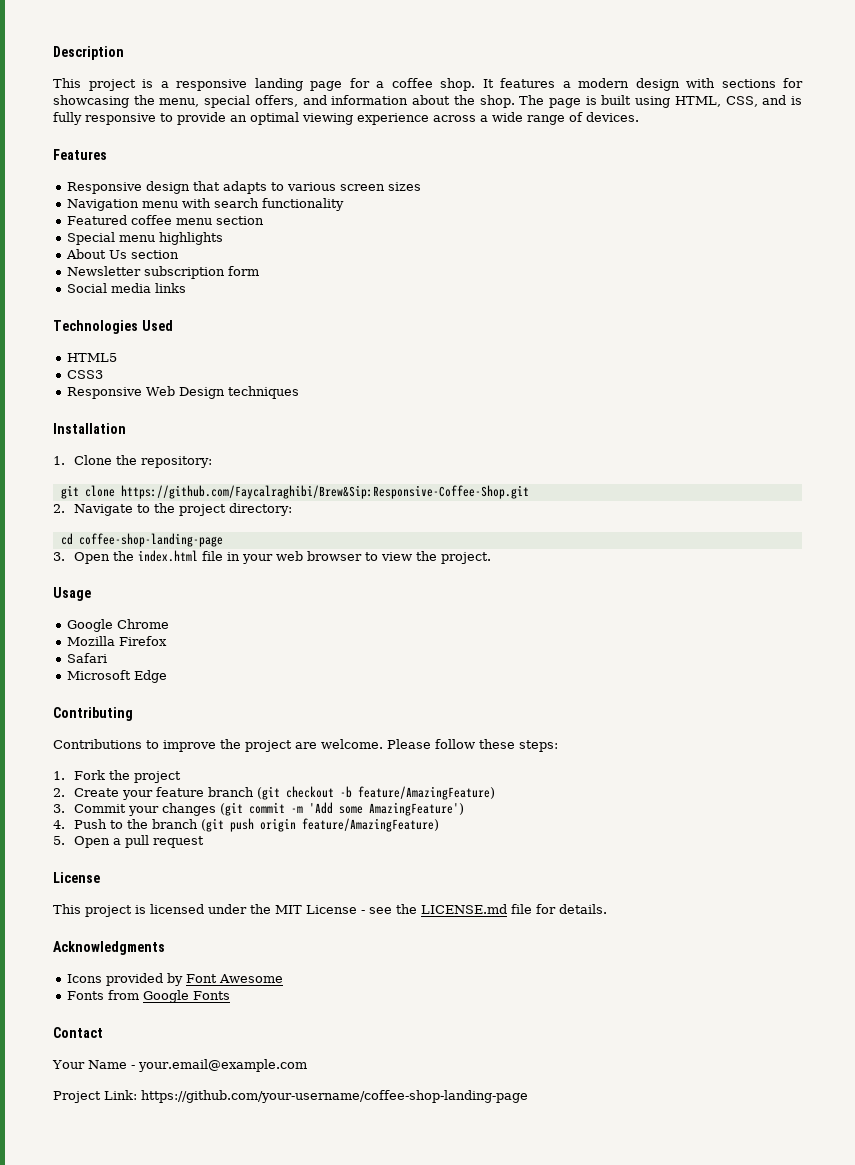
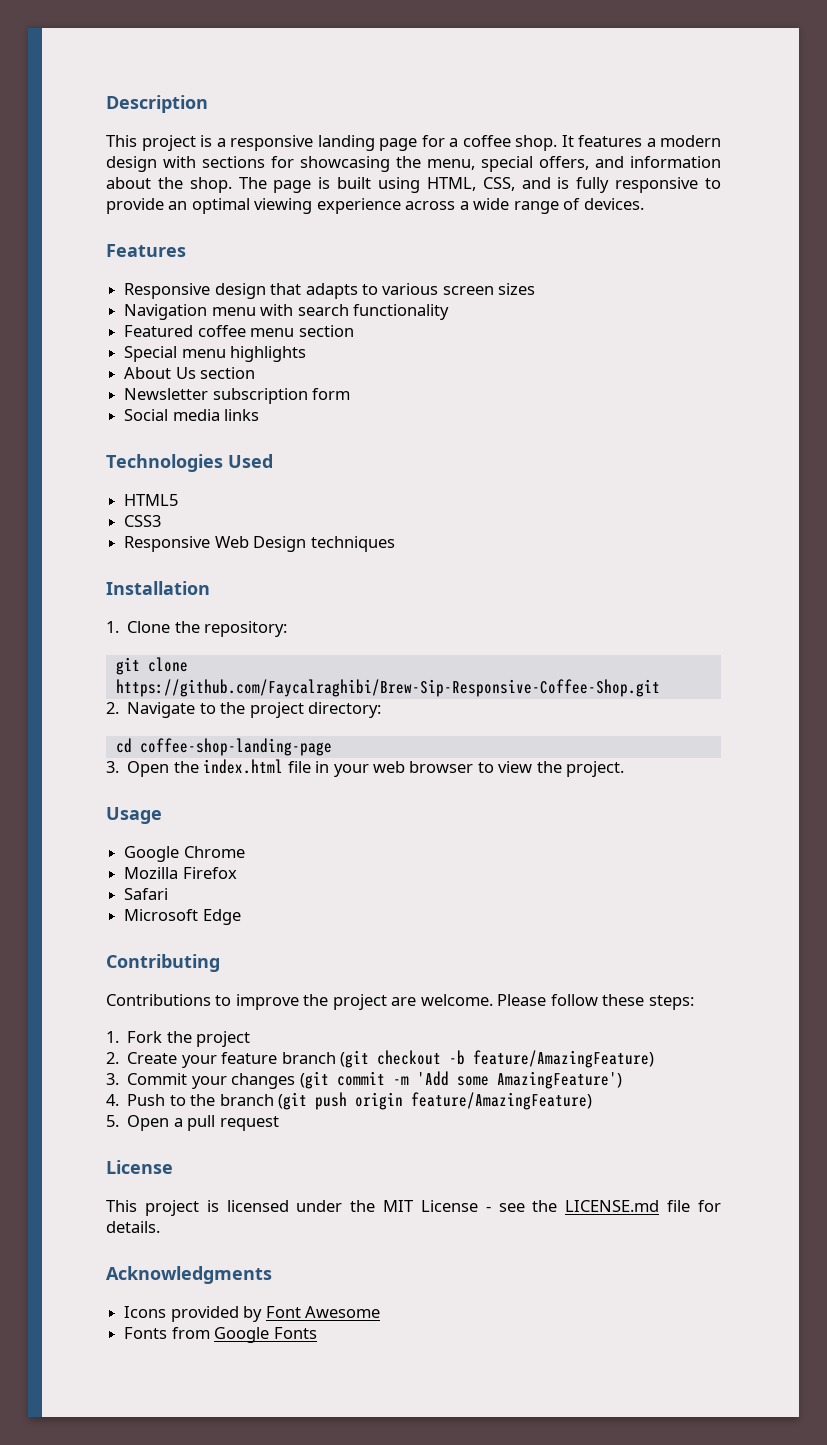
- git clone https://github.com/Faycalraghibi/Brew&Sip:Responsive-Coffee-Shop.git
+ git clone https://github.com/Faycalraghibi/Brew-Sip-Responsive-Coffee-Shop.git
- Contact
- Your Name - your.email@example.com
- Project Link: https://github.com/your-username/coffee-shop-landing-page

